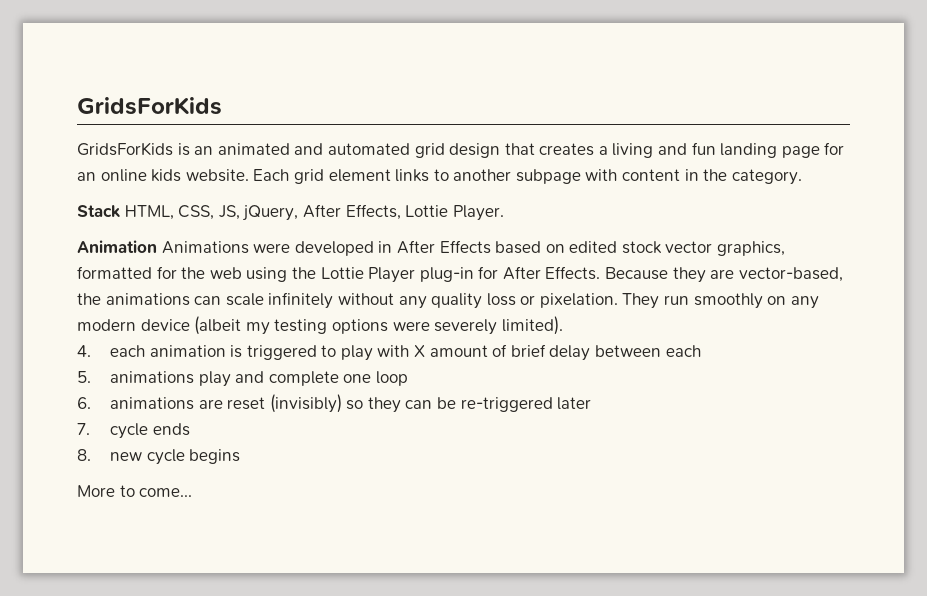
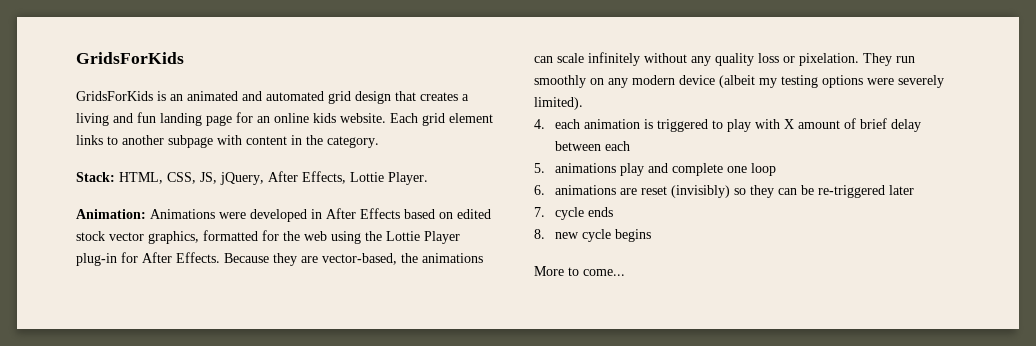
- Stack HTML, CSS, JS, jQuery, After Effects, Lottie Player.
+ Stack: HTML, CSS, JS, jQuery, After Effects, Lottie Player.
- Animation Animations were developed in After Effects based on edited stock vector graphics, formatted for the web using the Lottie Player plug-in for After Effects.
+ Animation: Animations were developed in After Effects based on edited stock vector graphics, formatted for the web using the Lottie Player plug-in for After Effects.

